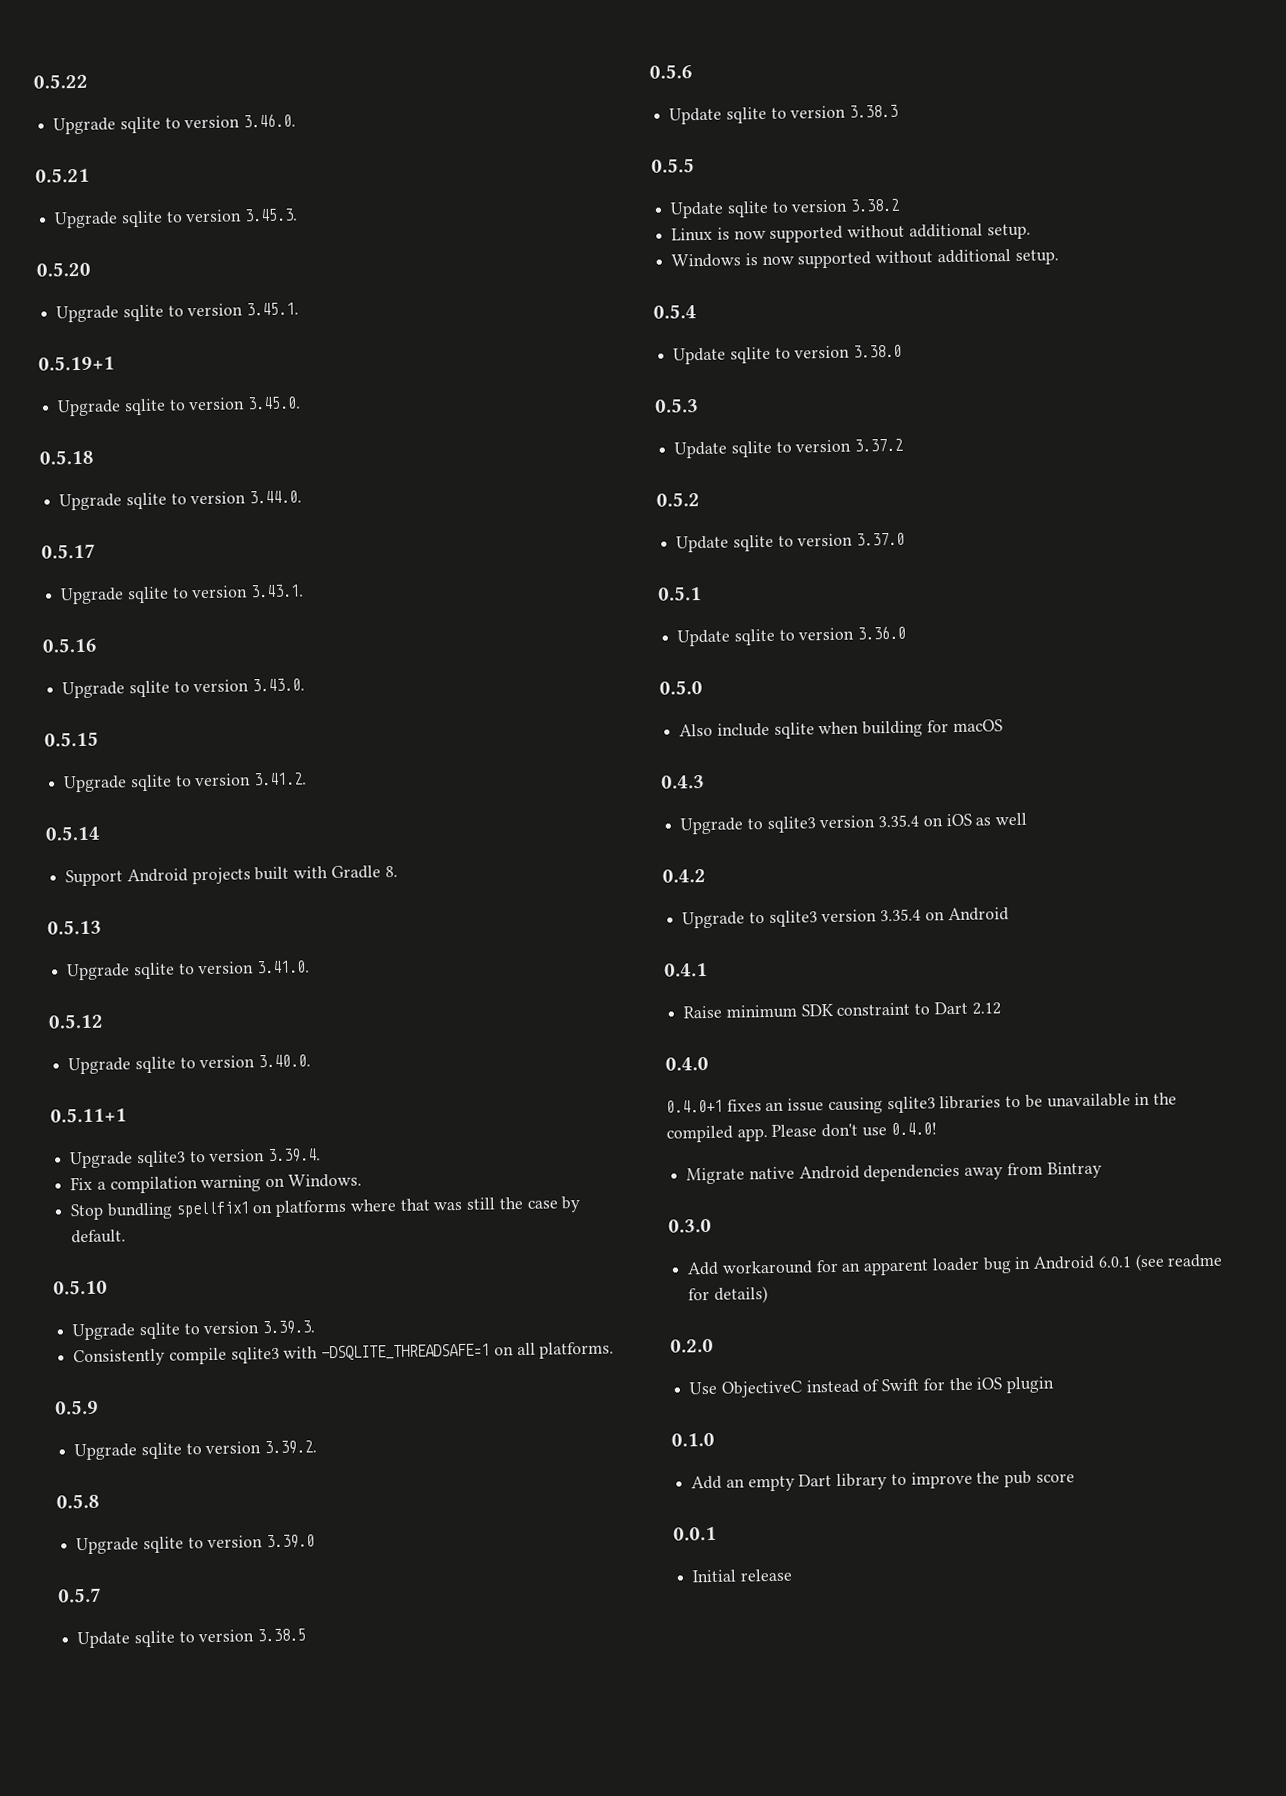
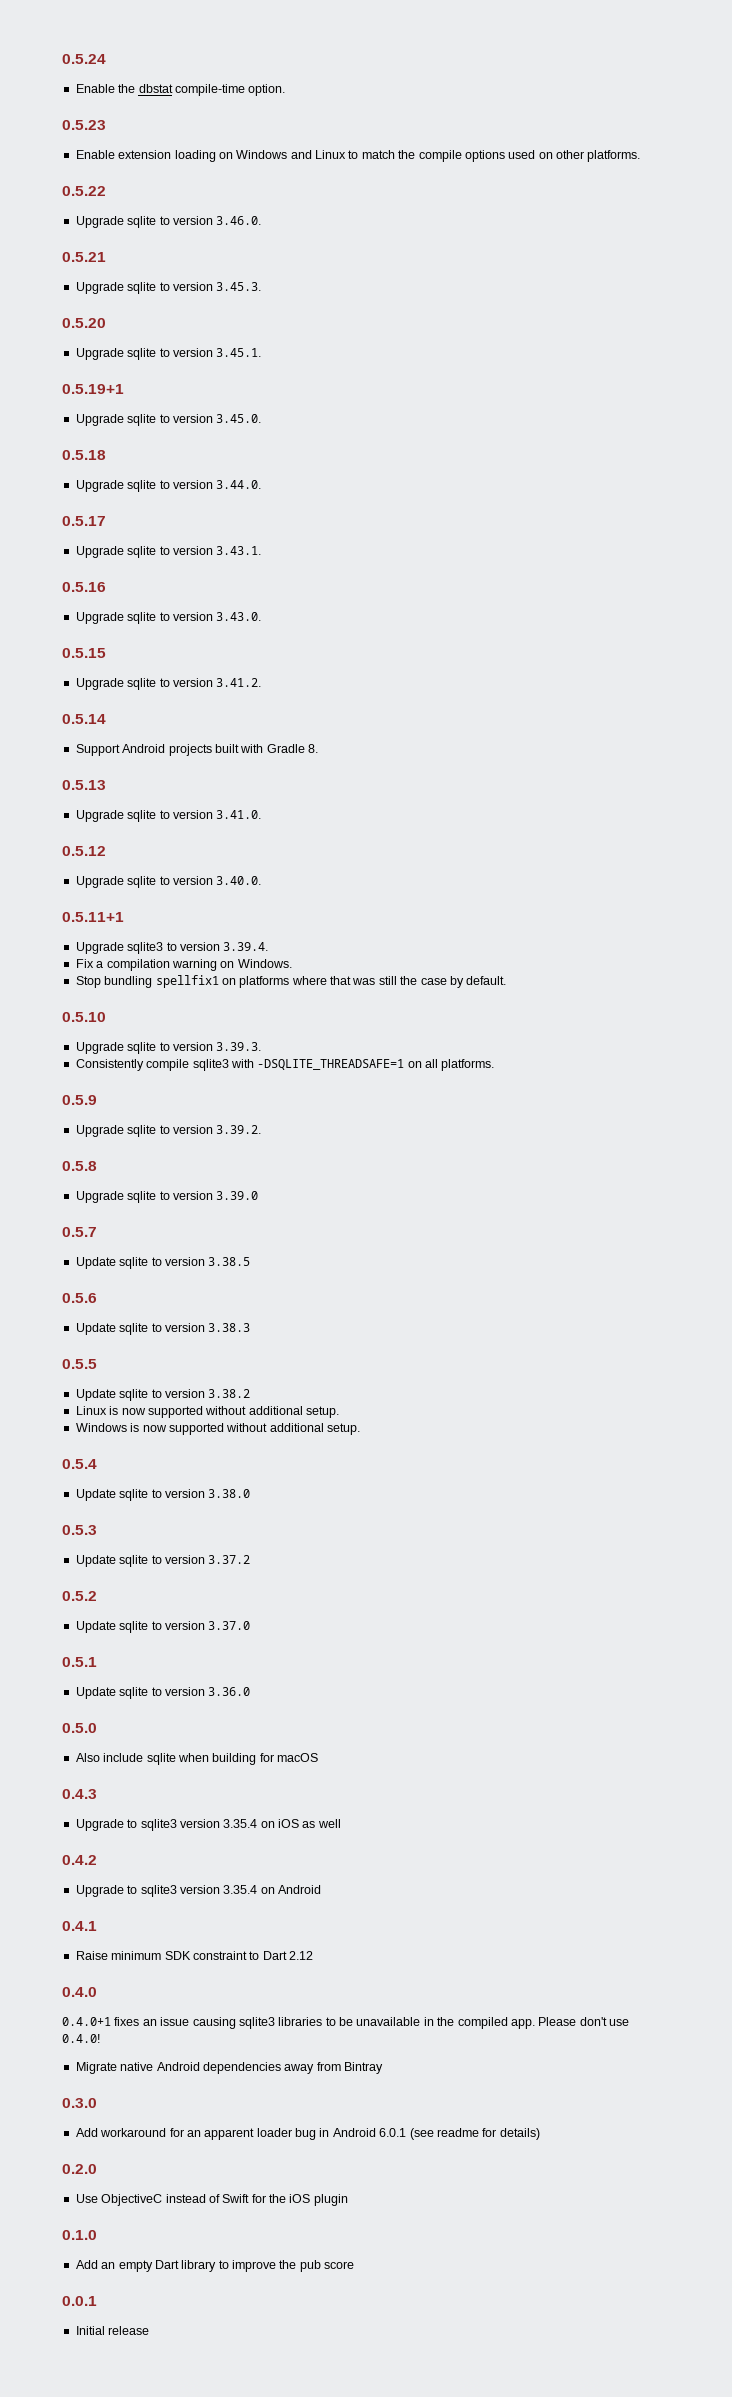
+ 0.5.24
+ Enable the dbstat compile-time option.
+ 0.5.23
+ Enable extension loading on Windows and Linux to match the compile options used on other platforms.

